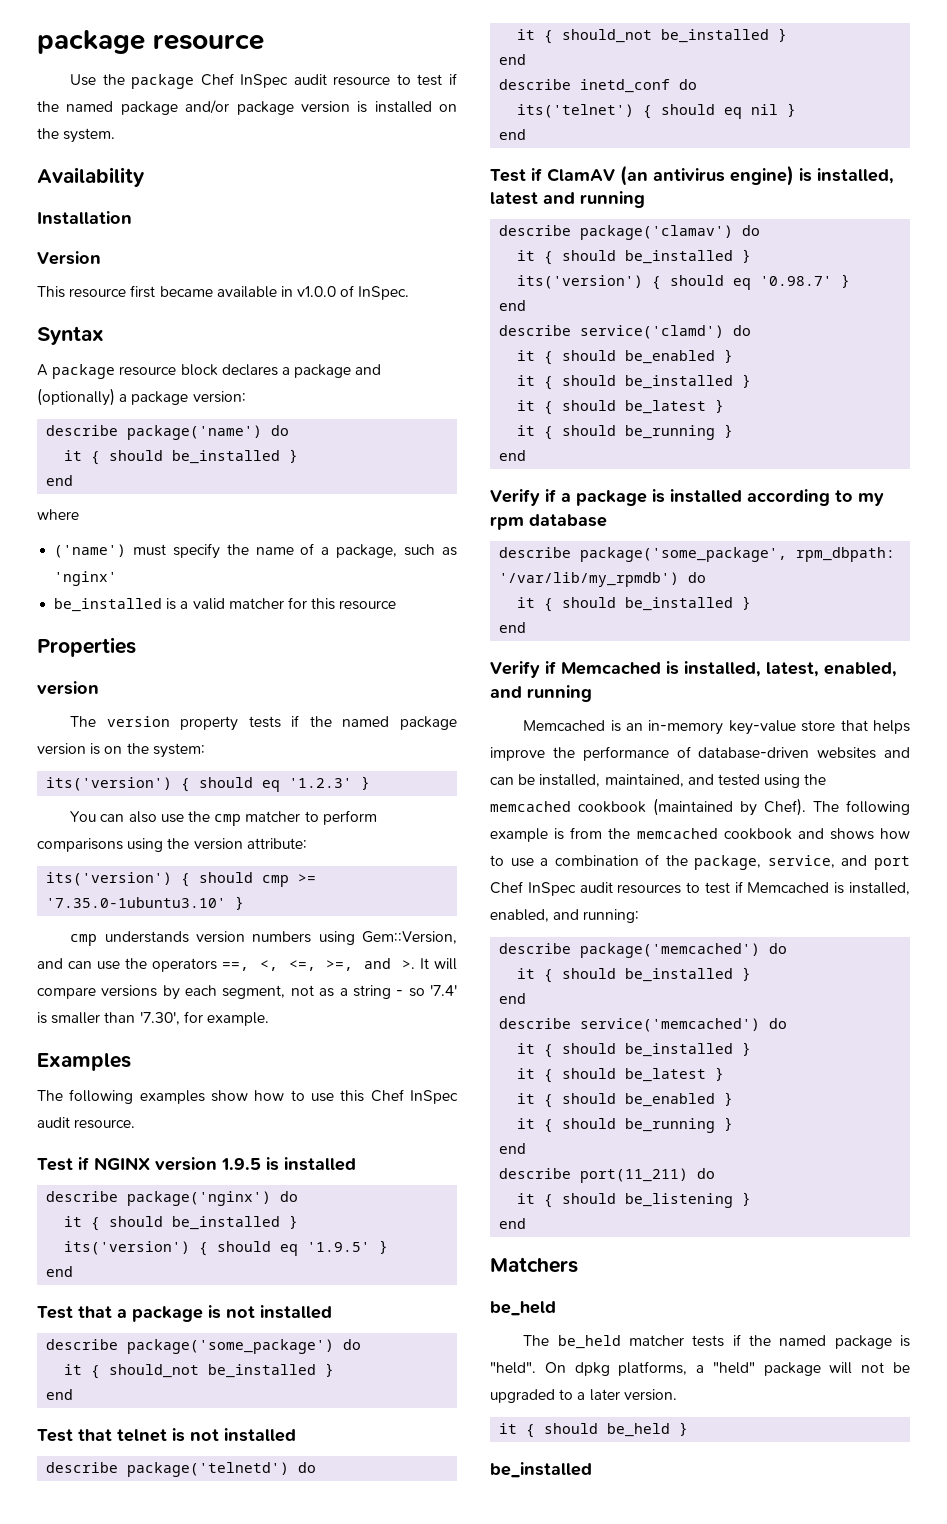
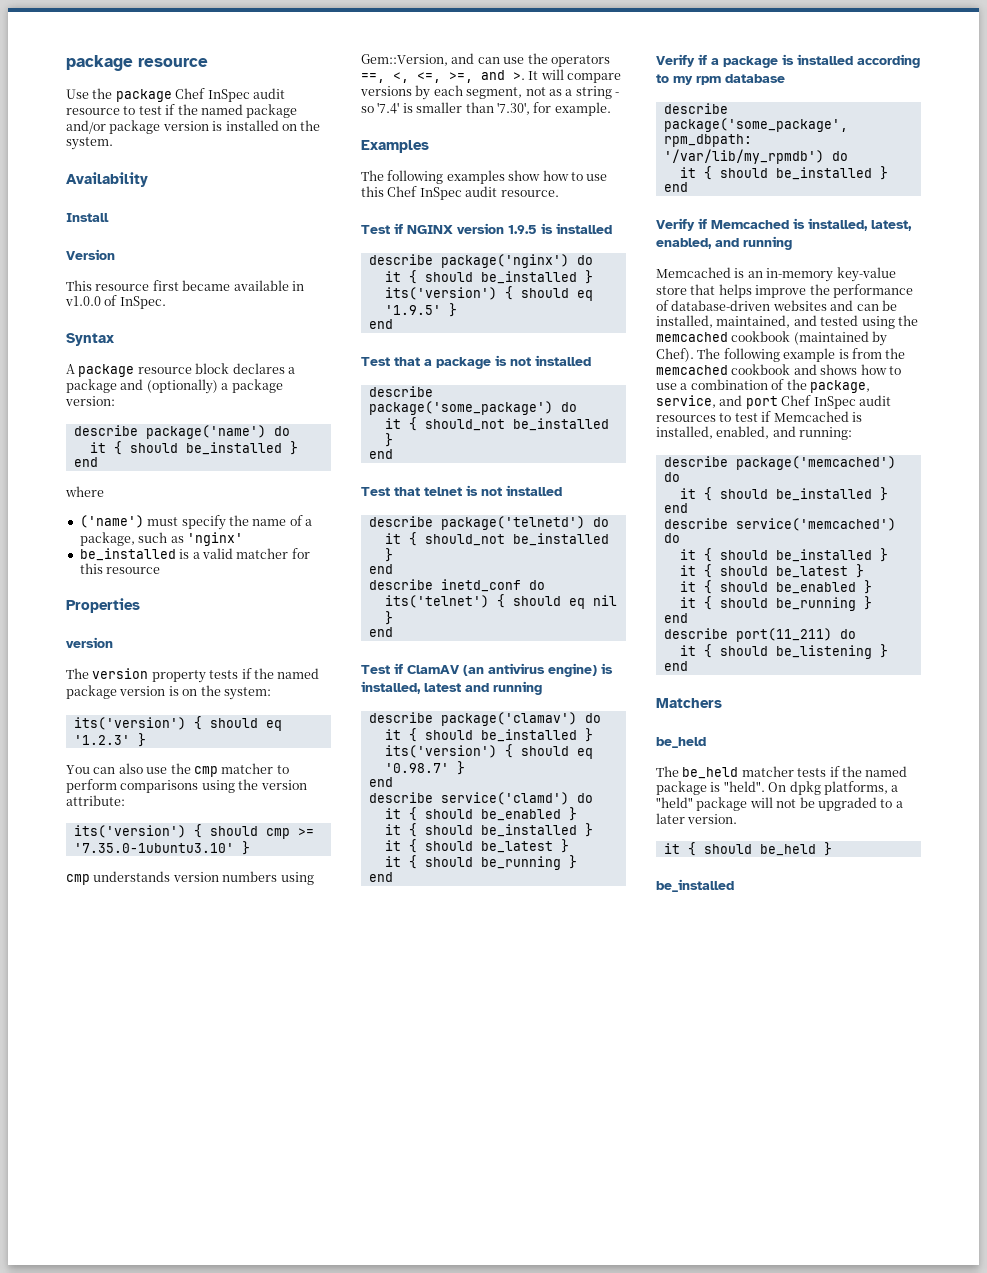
- Installation
+ Install

